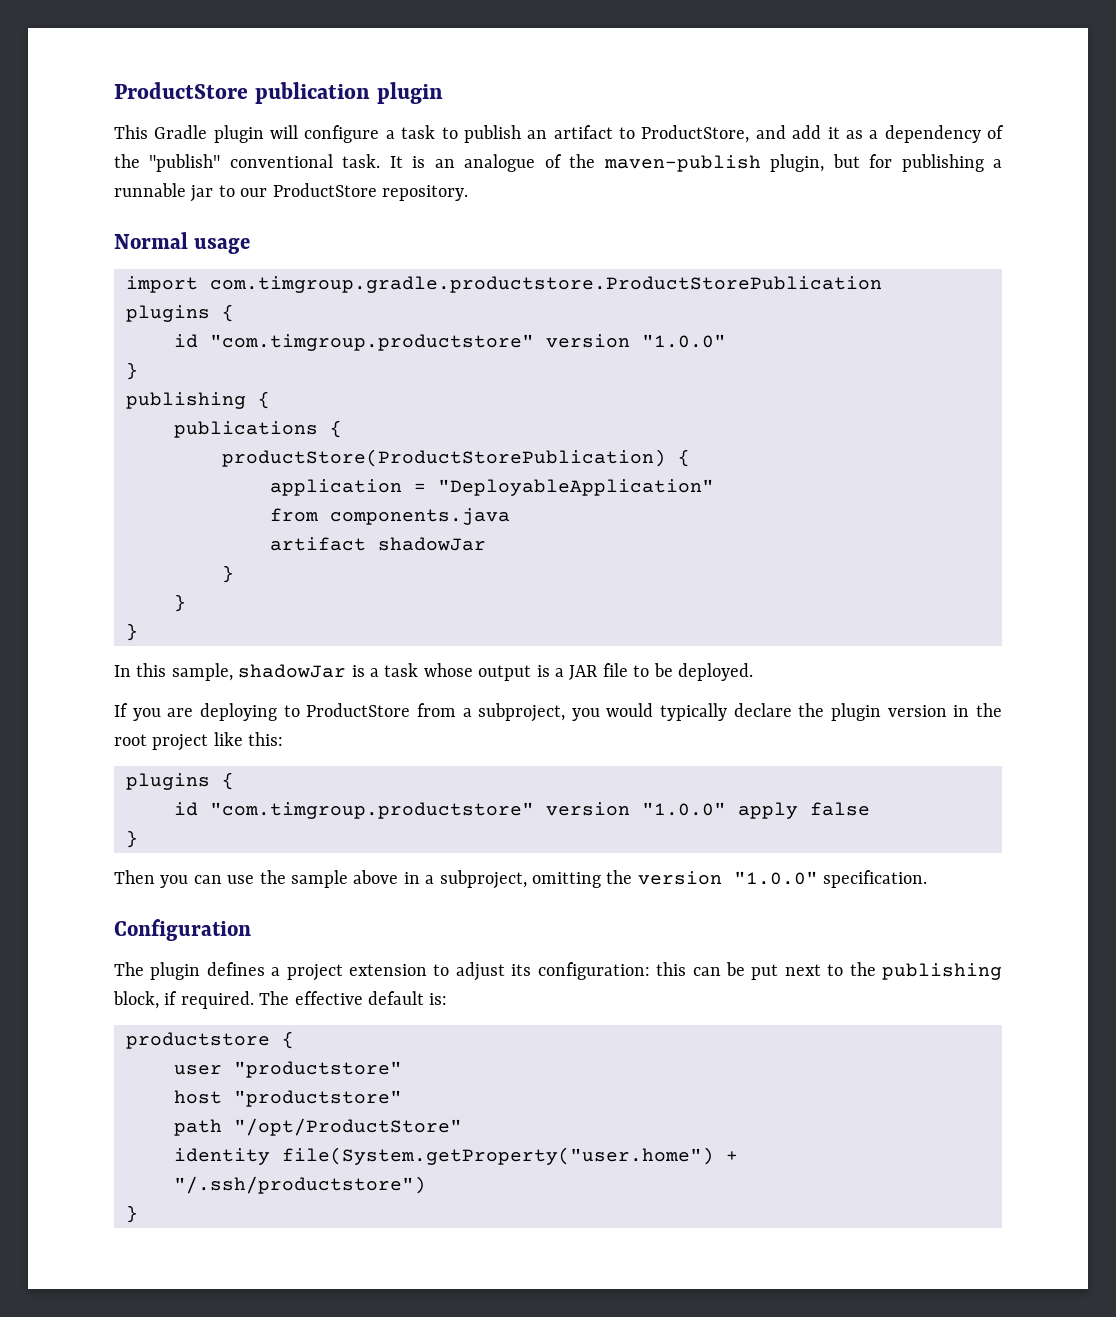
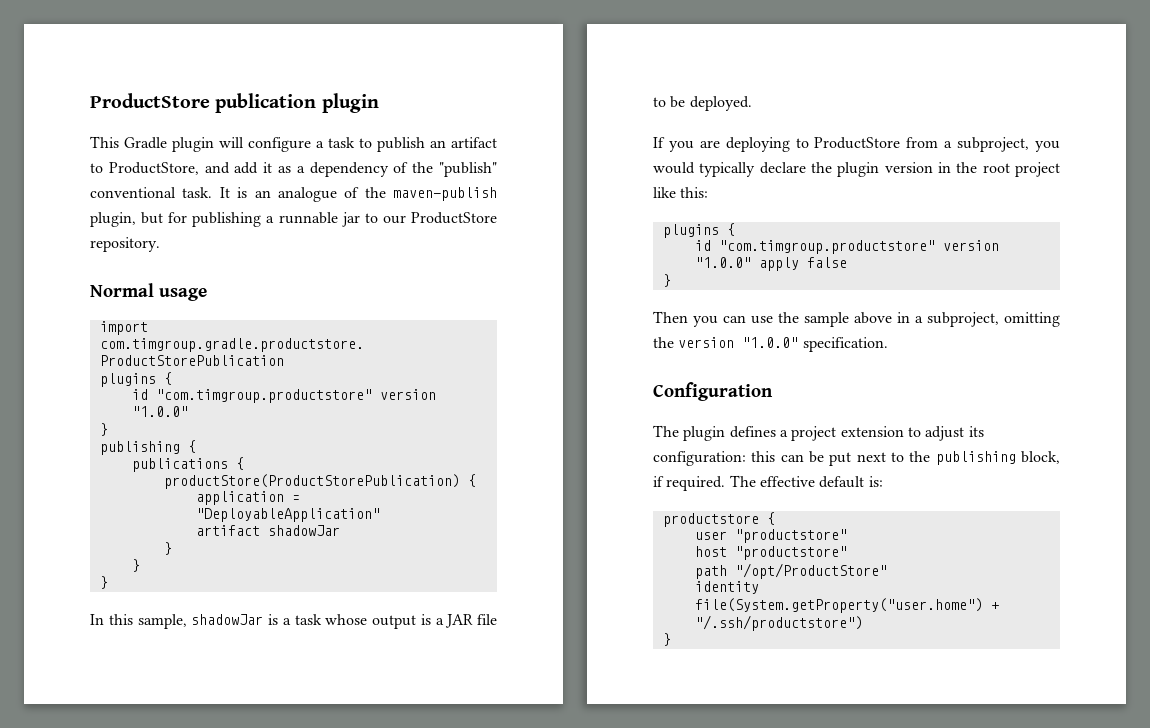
- from components.java

